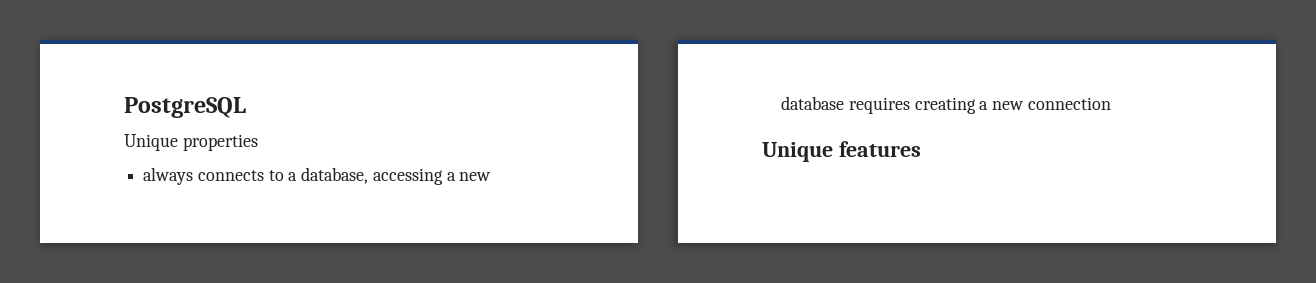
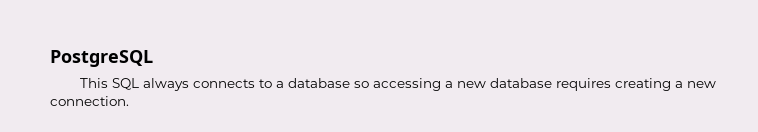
- Unique properties
- always connects to a database, accessing a new database requires creating a new connection
- Unique features
+ This SQL always connects to a database so accessing a new database requires creating a new connection.

